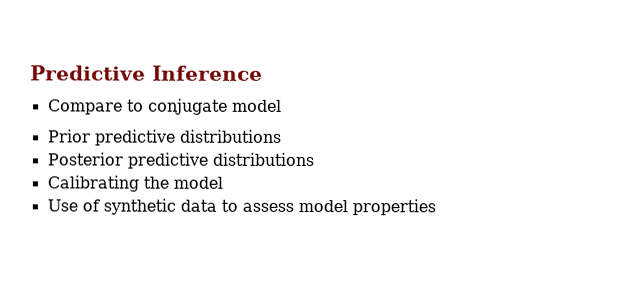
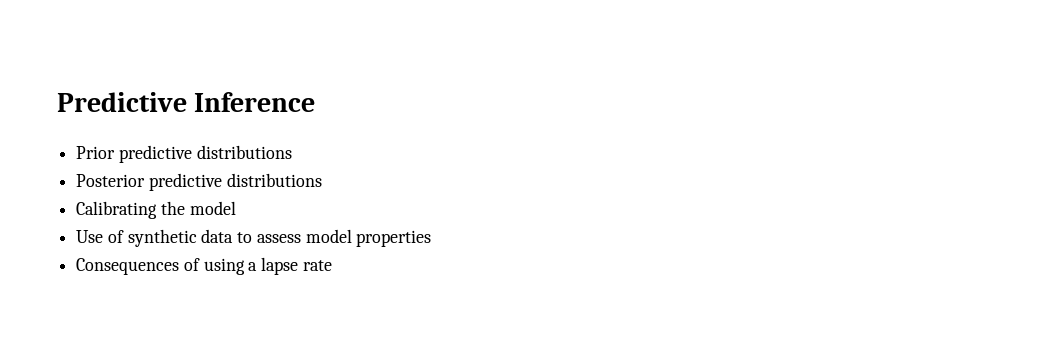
- Compare to conjugate model
+ Consequences of using a lapse rate

